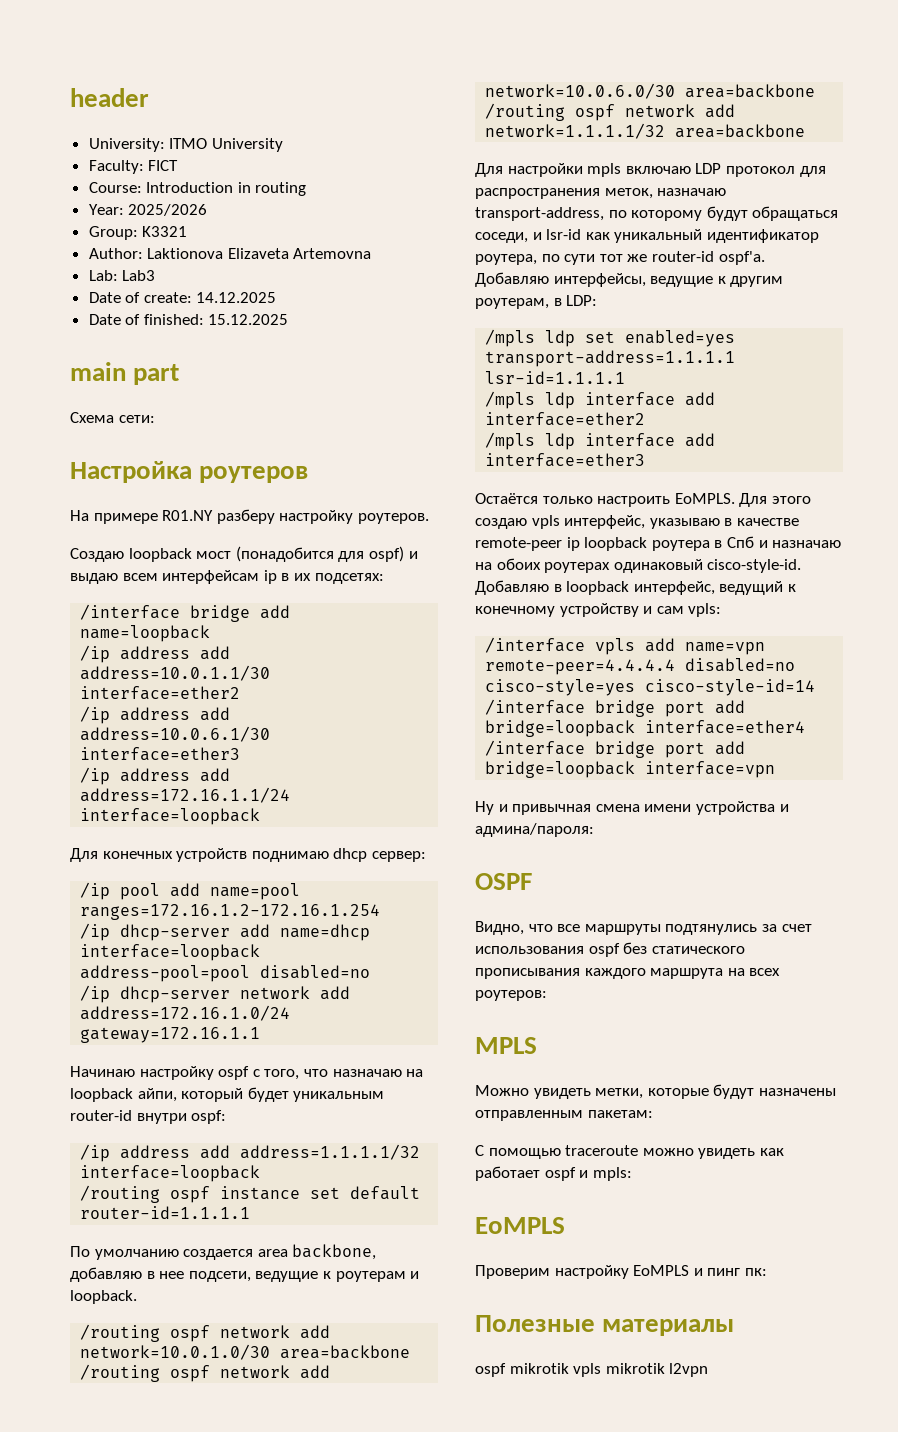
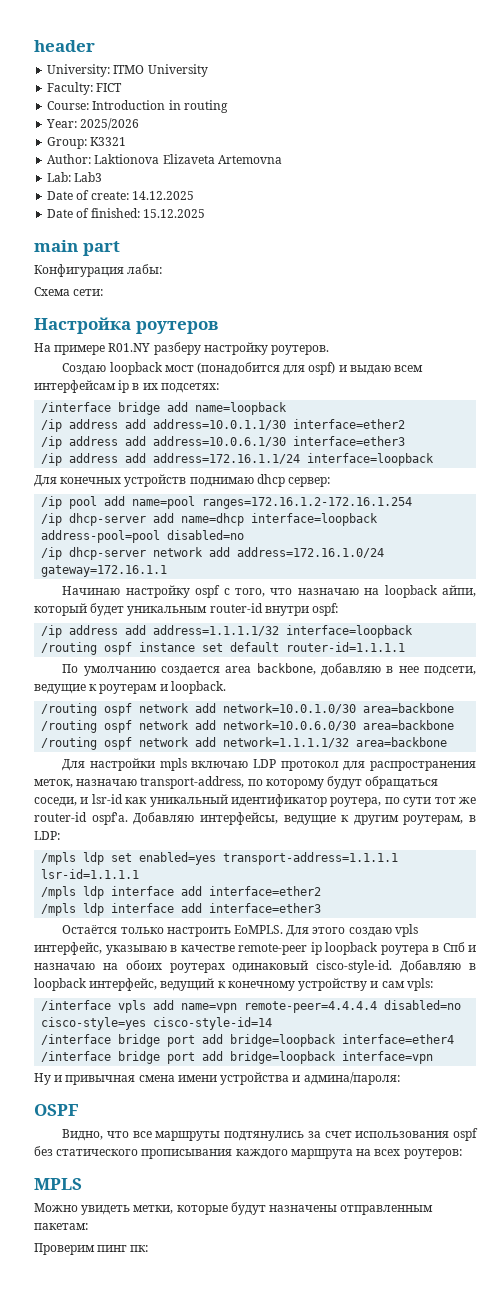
+ Конфигурация лабы:
- С помощью traceroute можно увидеть как работает ospf и mpls:
- EoMPLS
- Проверим настройку EoMPLS и пинг пк:
- Полезные материалы
- ospf mikrotik vpls mikrotik l2vpn
+ Проверим пинг пк:

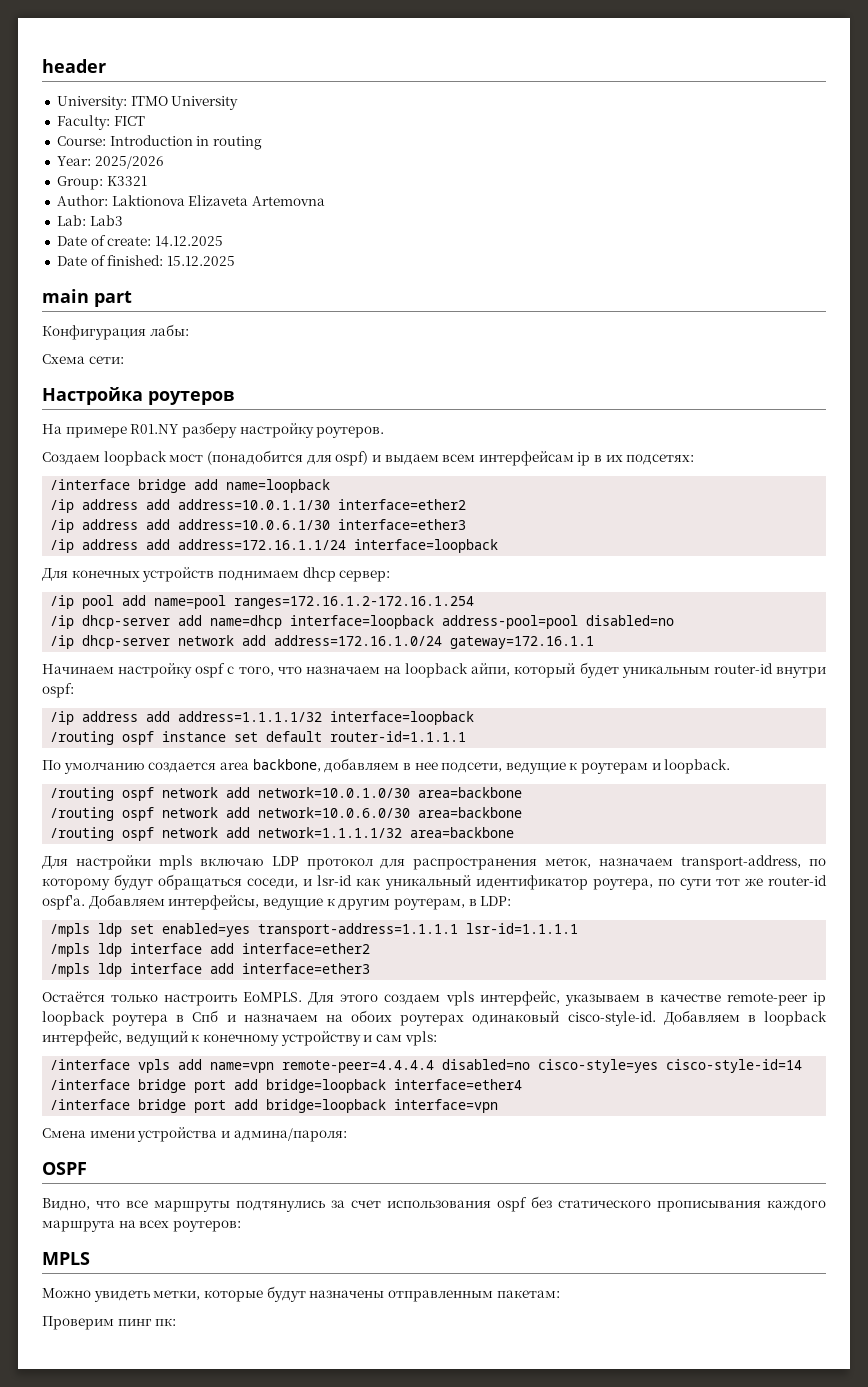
- Создаю loopback мост (понадобится для ospf) и выдаю всем интерфейсам ip в их подсетях:
+ Создаем loopback мост (понадобится для ospf) и выдаем всем интерфейсам ip в их подсетях:
- Для конечных устройств поднимаю dhcp сервер:
+ Для конечных устройств поднимаем dhcp сервер:
- Начинаю настройку ospf с того, что назначаю на loopback айпи, который будет уникальным router-id внутри ospf:
+ Начинаем настройку ospf с того, что назначаем на loopback айпи, который будет уникальным router-id внутри ospf:
- По умолчанию создается area backbone, добавляю в нее подсети, ведущие к роутерам и loopback.
+ По умолчанию создается area backbone, добавляем в нее подсети, ведущие к роутерам и loopback.
- Для настройки mpls включаю LDP протокол для распространения меток, назначаю transport-address, по которому будут обращаться соседи, и lsr-id как уникальный идентификатор роутера, по сути тот же router-id ospf'a.
+ Для настройки mpls включаю LDP протокол для распространения меток, назначаем transport-address, по которому будут обращаться соседи, и lsr-id как уникальный идентификатор роутера, по сути тот же router-id ospf'a.
- Добавляю интерфейсы, ведущие к другим роутерам, в LDP:
+ Добавляем интерфейсы, ведущие к другим роутерам, в LDP:
- Для этого создаю vpls интерфейс, указываю в качестве remote-peer ip loopback роутера в Спб и назначаю на обоих роутерах одинаковый cisco-style-id.
+ Для этого создаем vpls интерфейс, указываем в качестве remote-peer ip loopback роутера в Спб и назначаем на обоих роутерах одинаковый cisco-style-id.
- Добавляю в loopback интерфейс, ведущий к конечному устройству и сам vpls:
+ Добавляем в loopback интерфейс, ведущий к конечному устройству и сам vpls:
- Ну и привычная смена имени устройства и админа/пароля:
+ Смена имени устройства и админа/пароля:

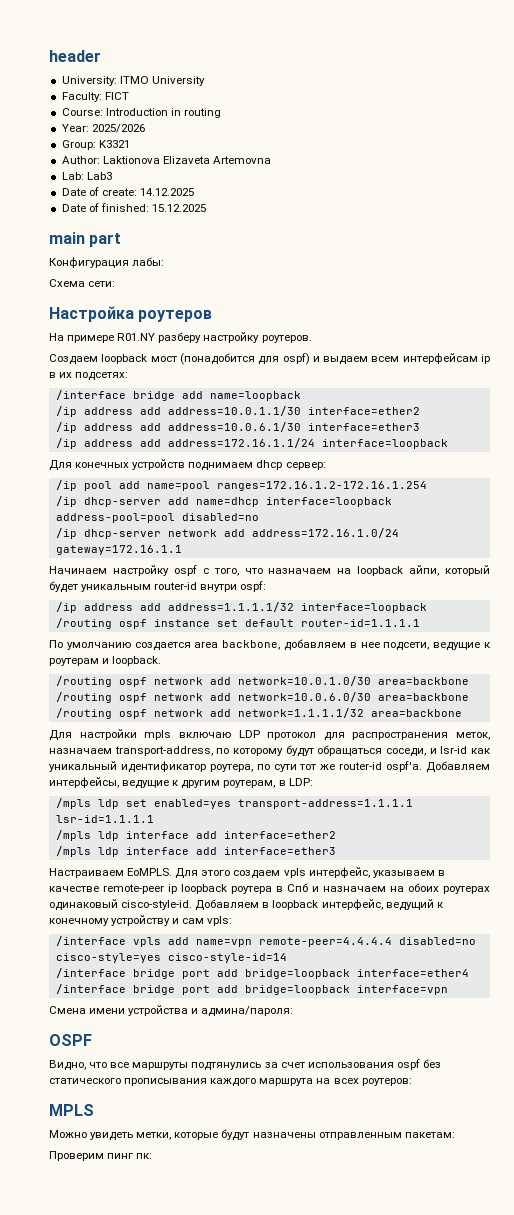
- Остаётся только настроить EoMPLS.
+ Настраиваем EoMPLS.

